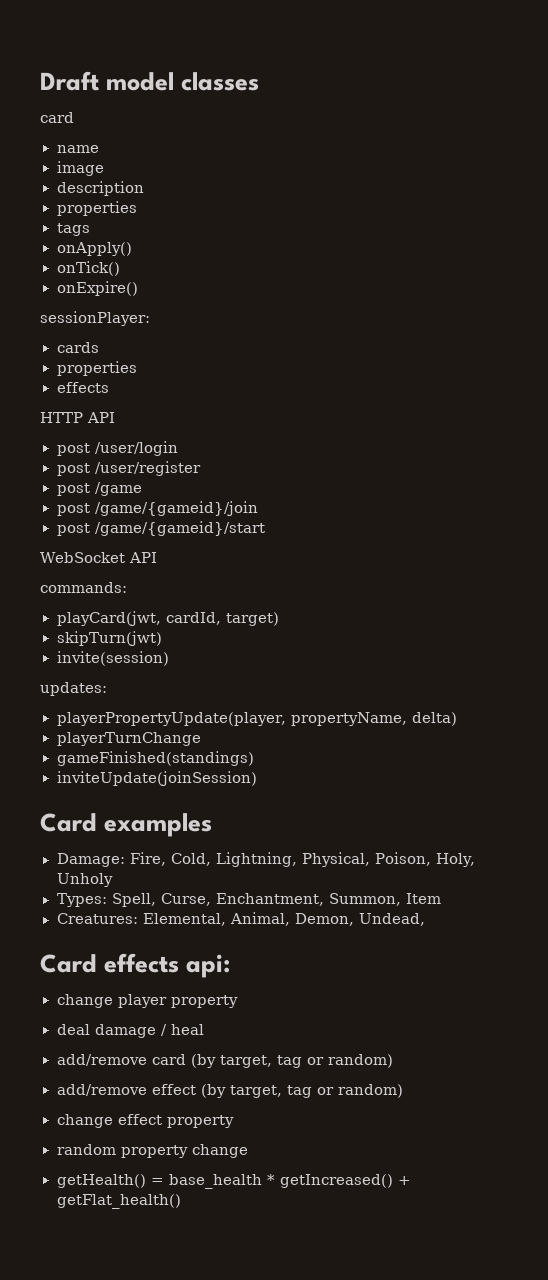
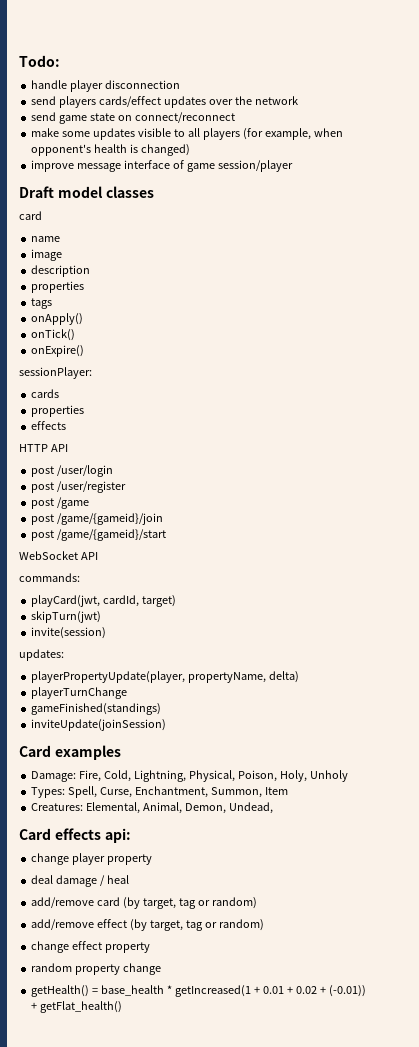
+ Todo:
+ handle player disconnection
+ send players cards/effect updates over the network
+ send game state on connect/reconnect
+ make some updates visible to all players (for example, when opponent's health is changed)
+ improve message interface of game session/player
- getHealth() = base_health * getIncreased() + getFlat_health()
+ getHealth() = base_health * getIncreased(1 + 0.01 + 0.02 + (-0.01)) + getFlat_health()

